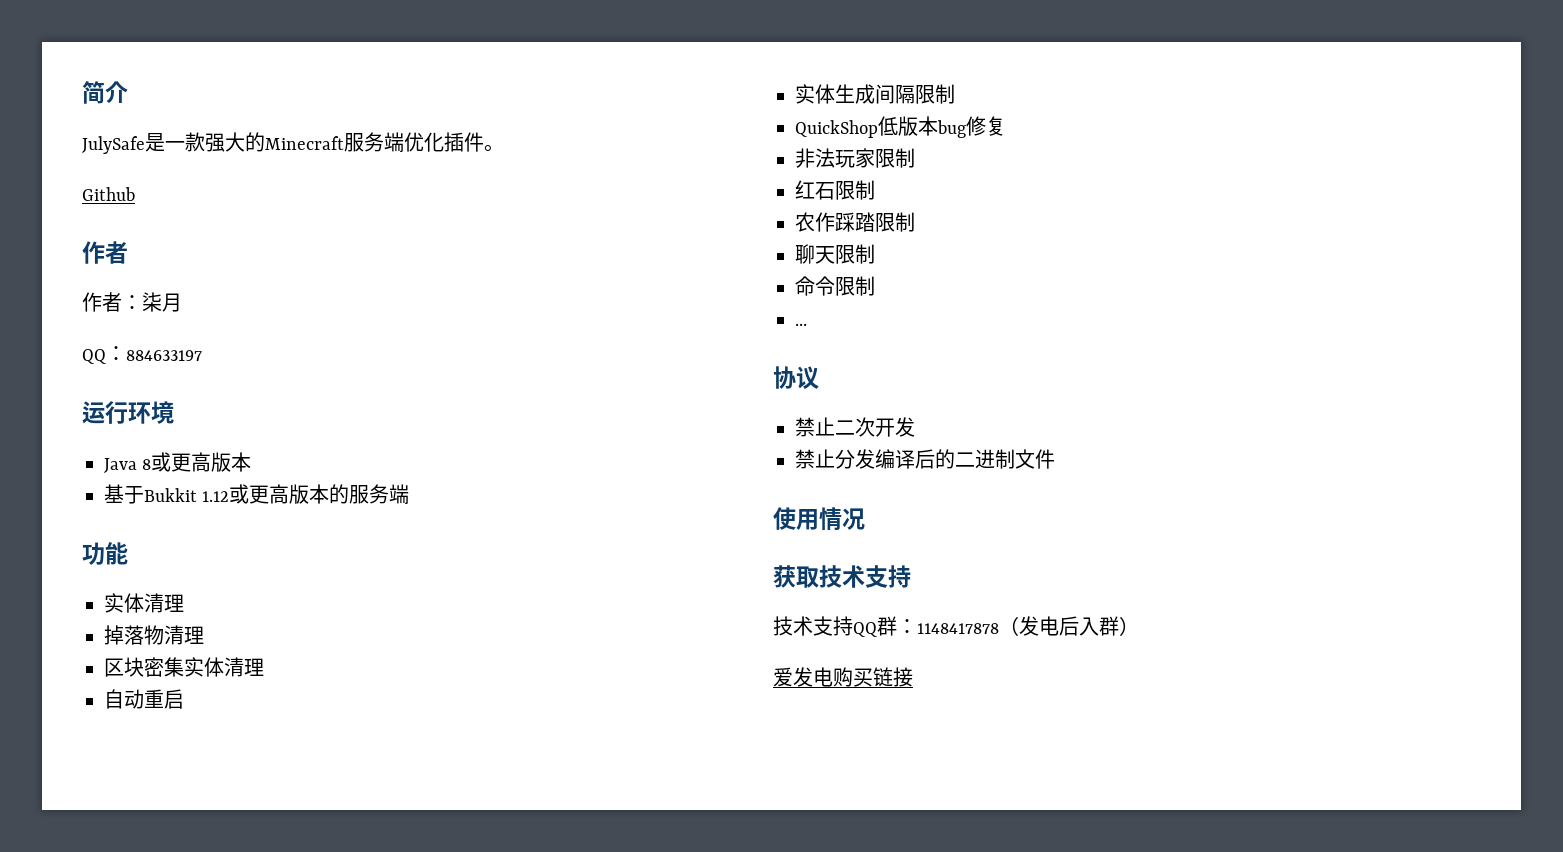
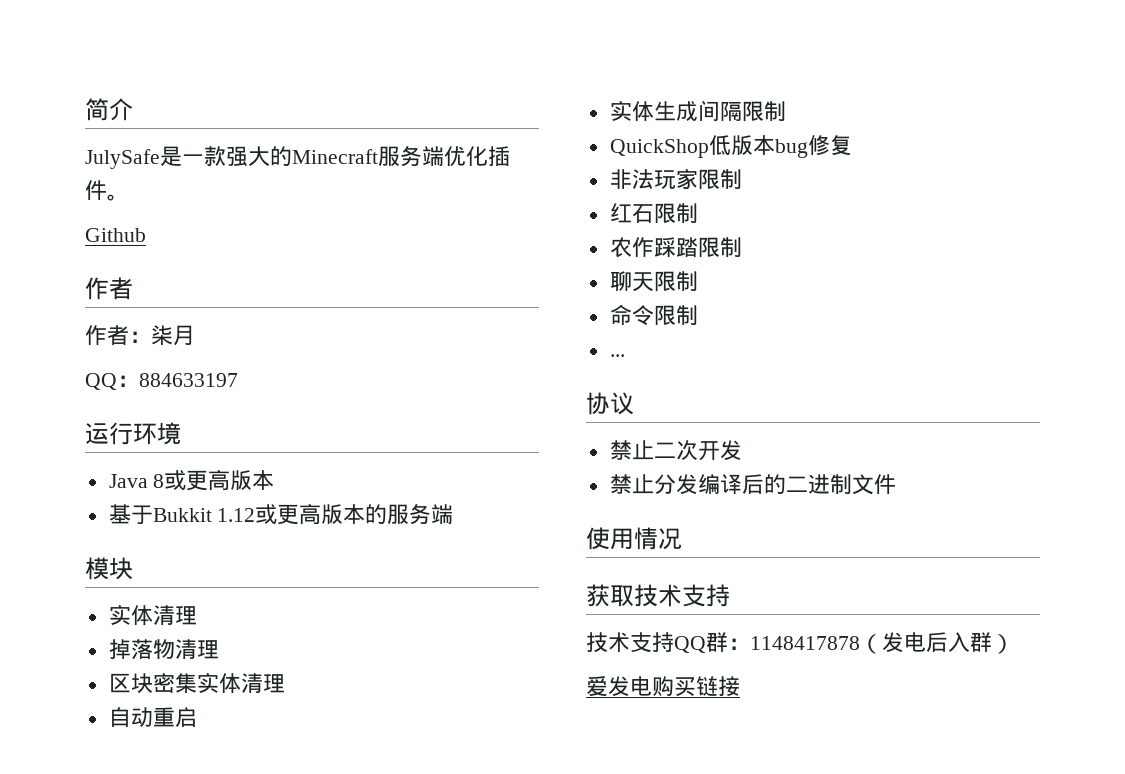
- 功能
+ 模块

